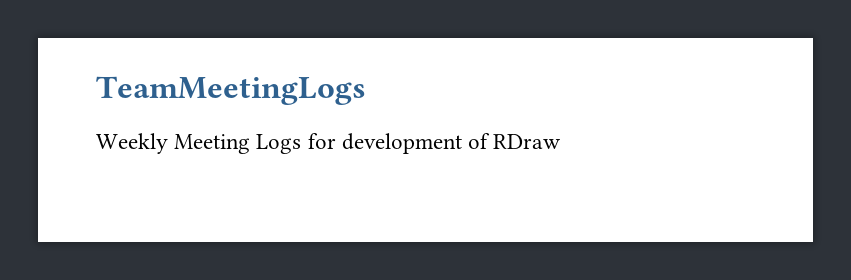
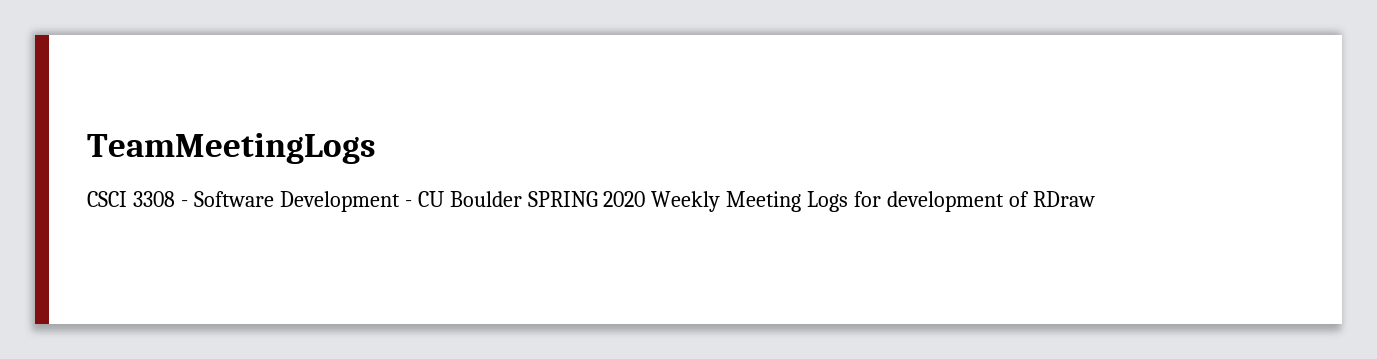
- Weekly Meeting Logs for development of RDraw
+ CSCI 3308 - Software Development - CU Boulder SPRING 2020 Weekly Meeting Logs for development of RDraw

